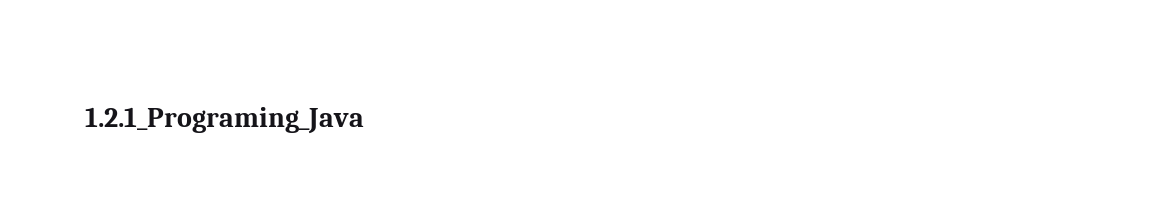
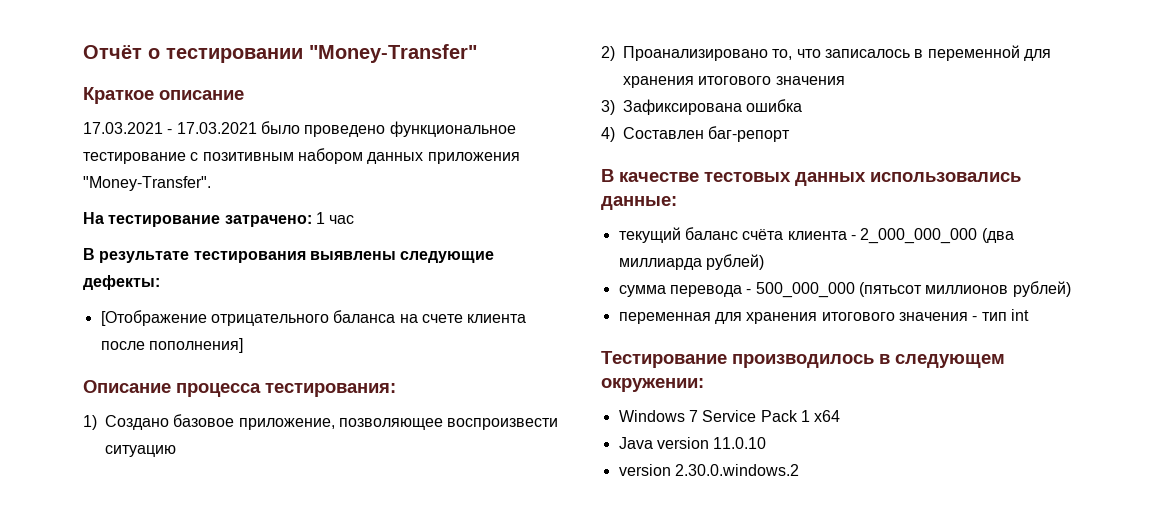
- 1.2.1_Programing_Java
+ Отчёт о тестировании "Money-Transfer"
+ Краткое описание
+ 17.03.2021 - 17.03.2021 было проведено функциональное тестирование с позитивным набором данных приложения "Money-Transfer".
+ На тестирование затрачено: 1 час
+ В результате тестирования выявлены следующие дефекты:
+ [Отображение отрицательного баланса на счете клиента после пополнения]
+ Описание процесса тестирования:
+ 1) Создано базовое приложение, позволяющее воспроизвести ситуацию
+ 2) Проанализировано то, что записалось в переменной для хранения итогового значения
+ 3) Зафиксирована ошибка
+ 4) Составлен баг-репорт
+ В качестве тестовых данных использовались данные:
+ текущий баланс счёта клиента - 2_000_000_000 (два миллиарда рублей)
+ сумма перевода - 500_000_000 (пятьсот миллионов рублей)
+ переменная для хранения итогового значения - тип int
+ Тестирование производилось в следующем окружении:
+ Windows 7 Service Pack 1 x64
+ Java version 11.0.10
+ version 2.30.0.windows.2

